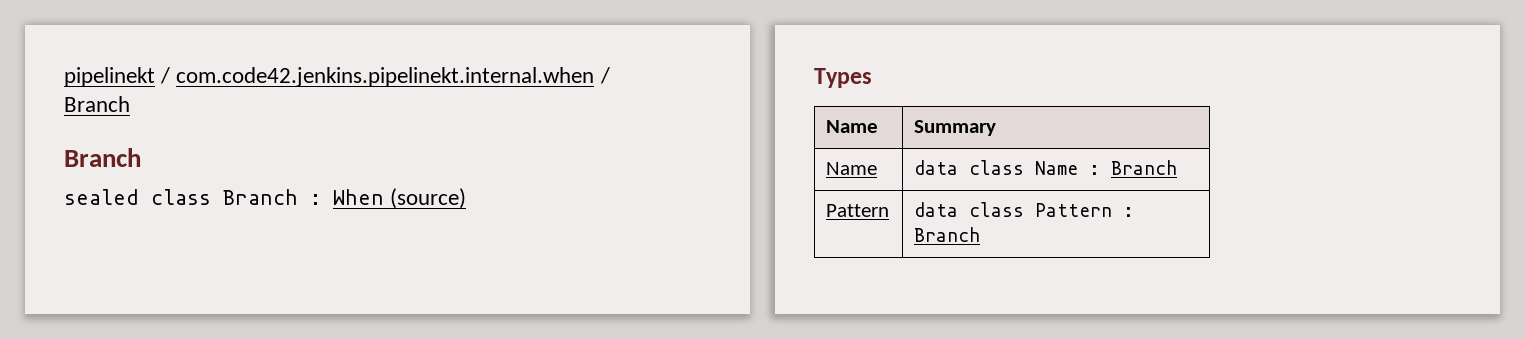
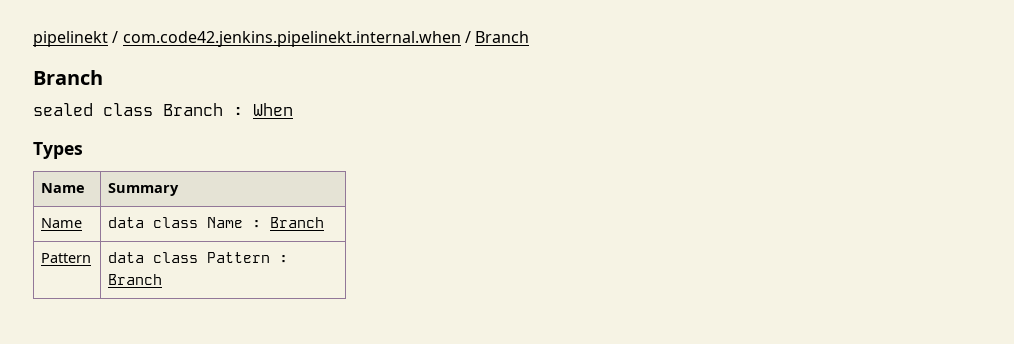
- sealed class Branch : When (source)
+ sealed class Branch : When

